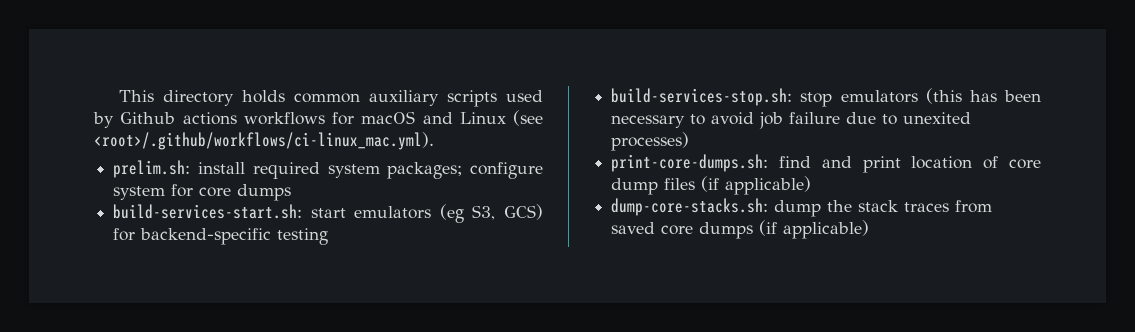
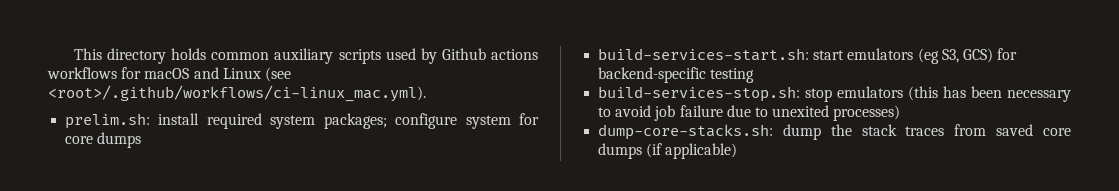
- print-core-dumps.sh: find and print location of core dump files (if applicable)

